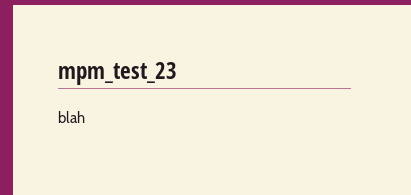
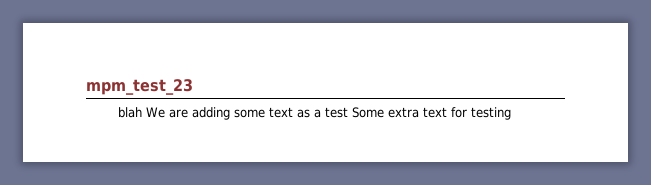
- blah
+ blah We are adding some text as a test Some extra text for testing

